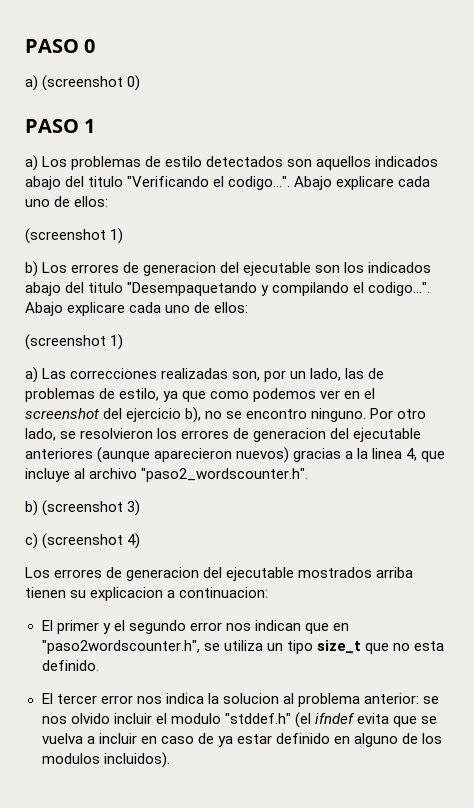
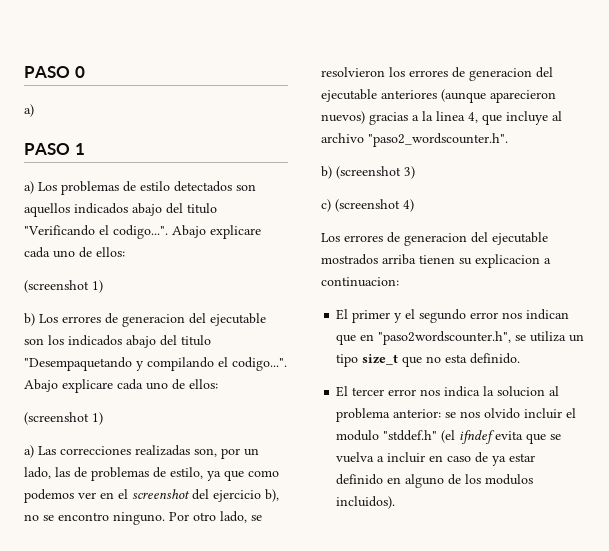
  PASO 0
- a) (screenshot 0)
+ a)

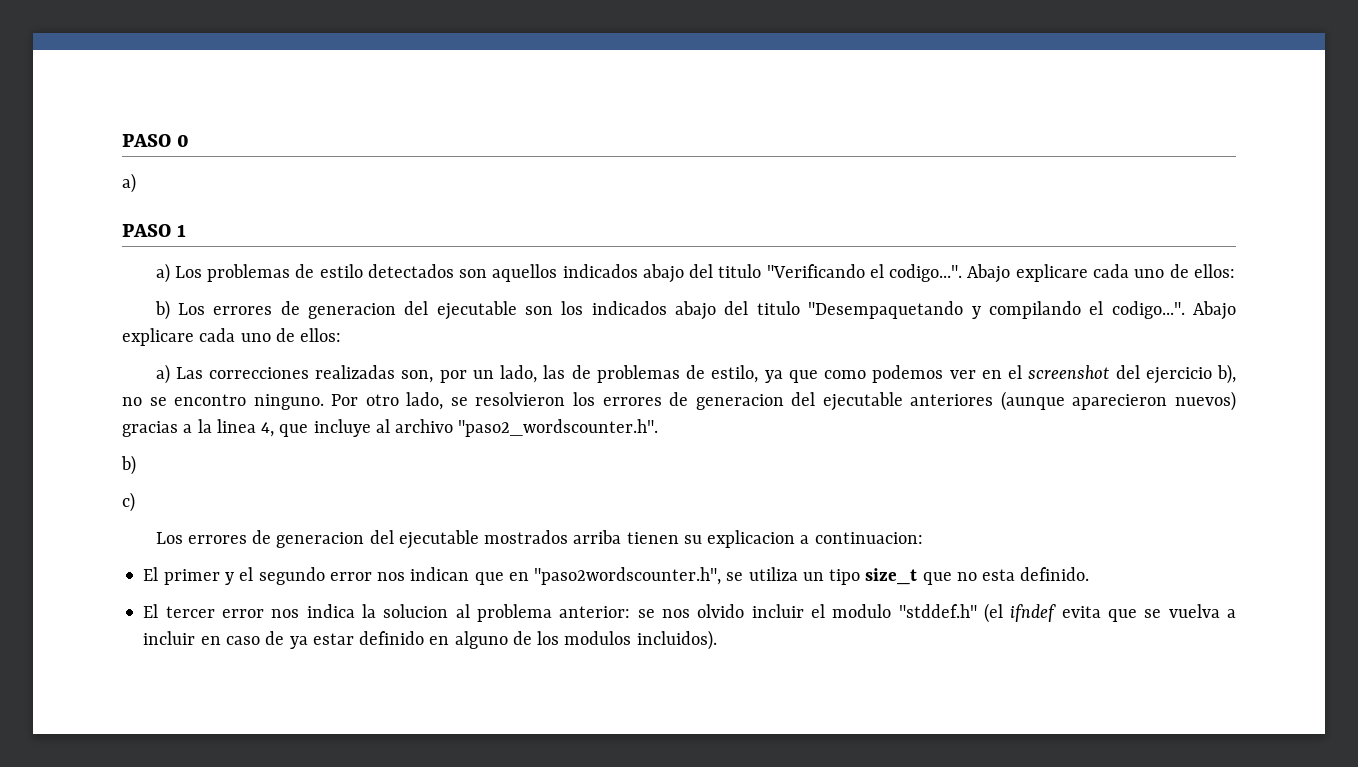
  a) Los problemas de estilo detectados son aquellos indicados abajo del titulo "Verificando el codigo...". Abajo explicare cada uno de ellos:
- (screenshot 1)
  b) Los errores de generacion del ejecutable son los indicados abajo del titulo "Desempaquetando y compilando el codigo...". Abajo explicare cada uno de ellos:
- (screenshot 1)
  Por otro lado, se resolvieron los errores de generacion del ejecutable anteriores (aunque aparecieron nuevos) gracias a la linea 4, que incluye al archivo "paso2_wordscounter.h".
- b) (screenshot 3)
+ b)
- c) (screenshot 4)
+ c)

